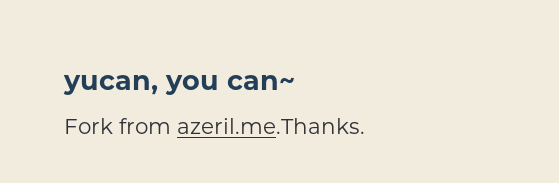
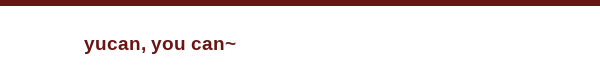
- Fork from azeril.me.Thanks.

